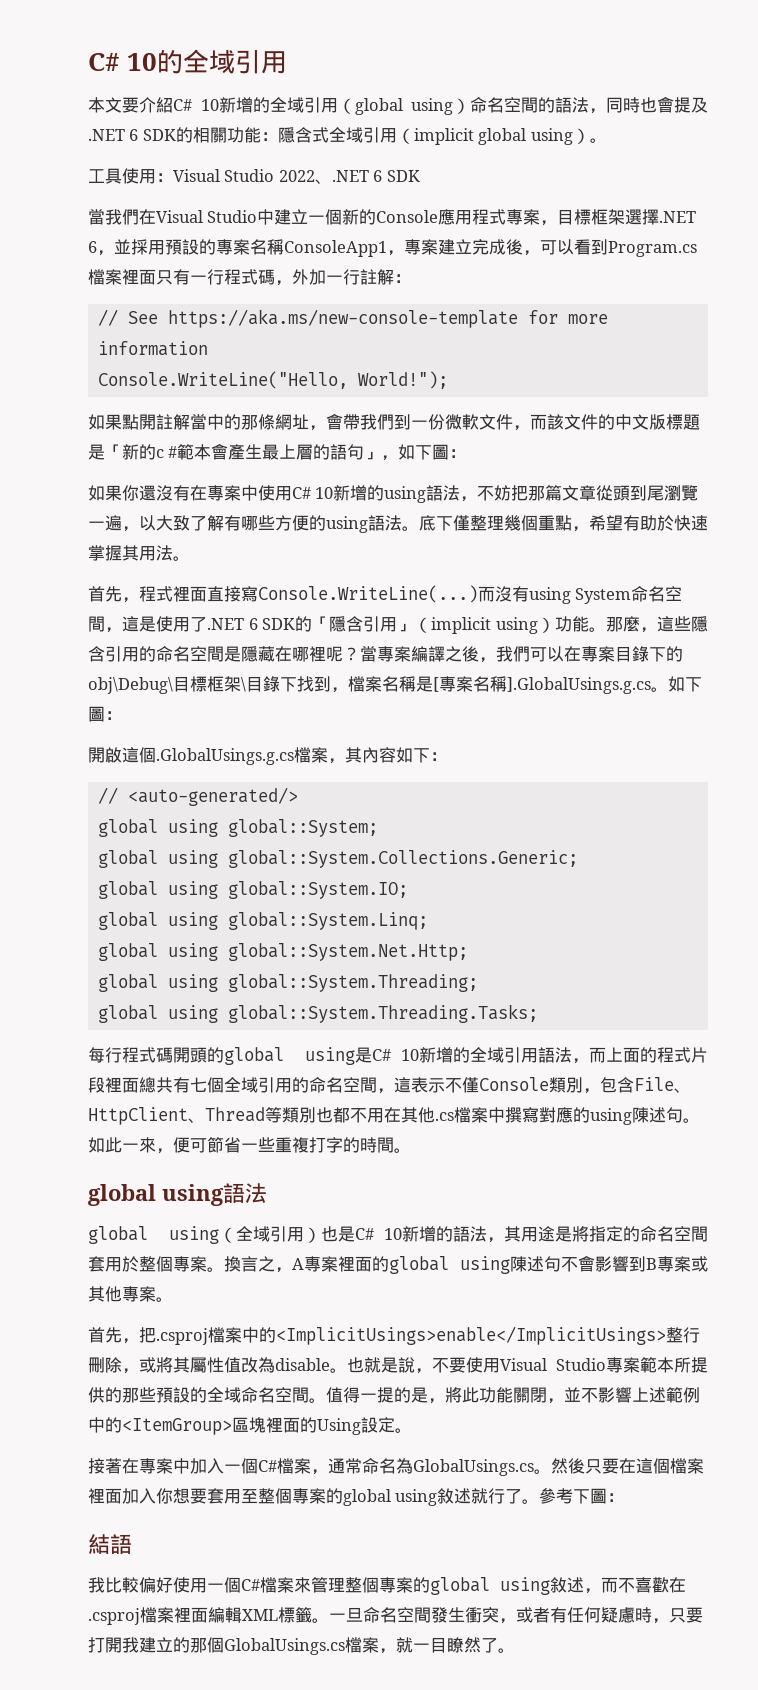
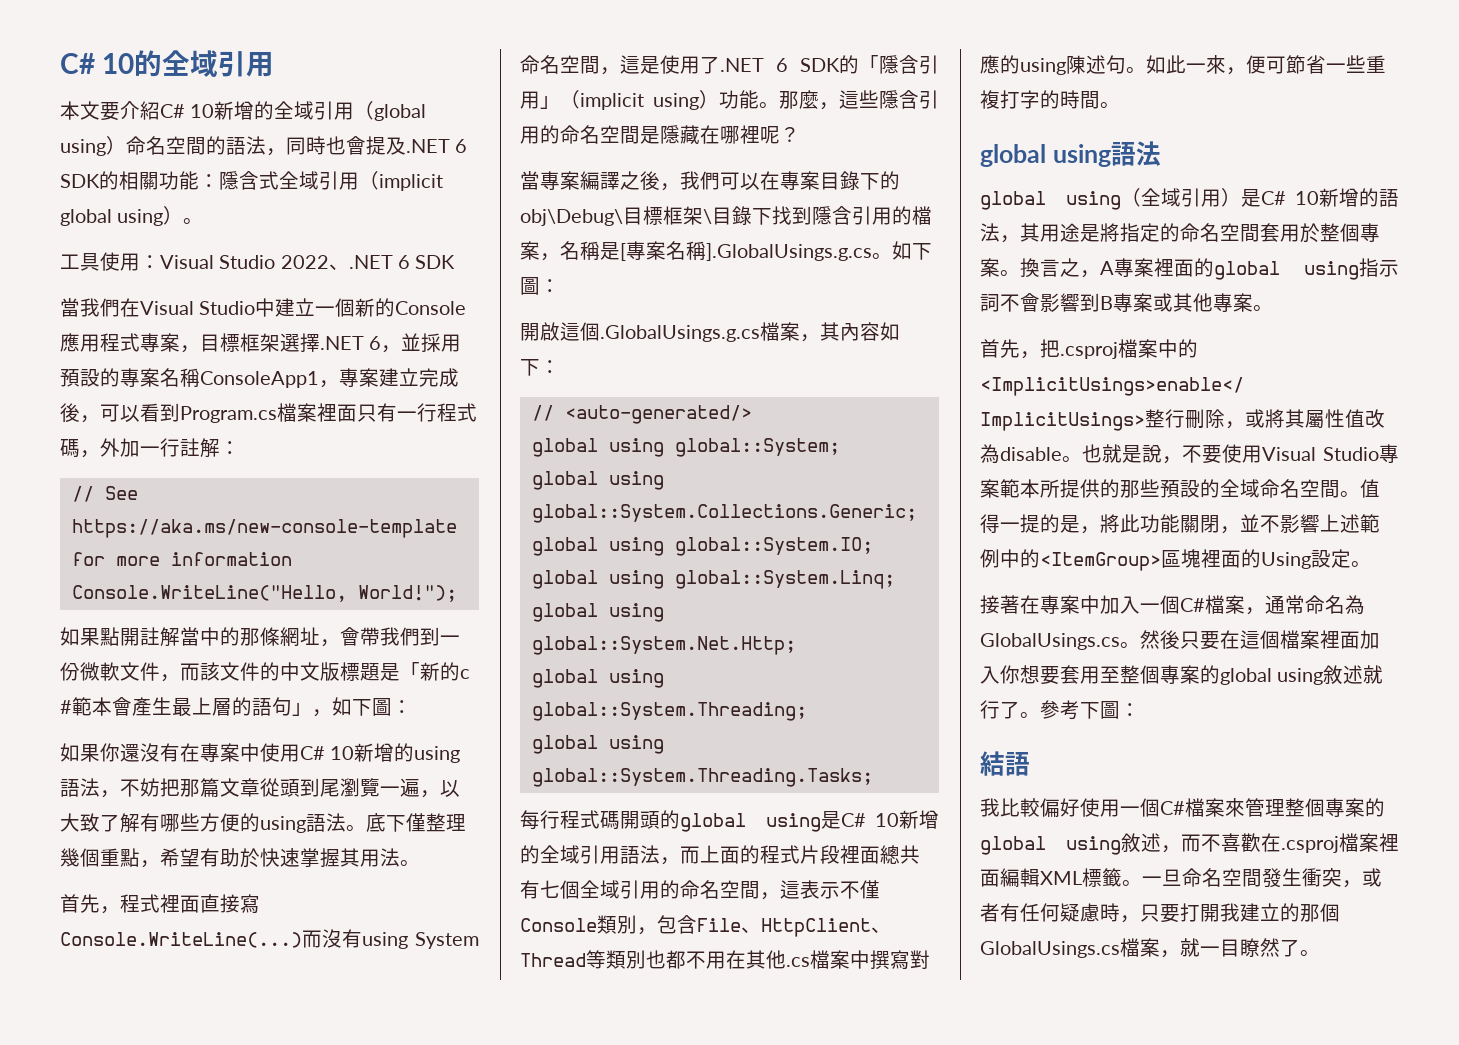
- 那麼，這些隱含引用的命名空間是隱藏在哪裡呢？當專案編譯之後，我們可以在專案目錄下的obj\Debug\目標框架\目錄下找到，檔案名稱是[專案名稱].GlobalUsings.g.cs。
+ 那麼，這些隱含引用的命名空間是隱藏在哪裡呢？
+ 當專案編譯之後，我們可以在專案目錄下的obj\Debug\目標框架\目錄下找到隱含引用的檔案，名稱是[專案名稱].GlobalUsings.g.cs。
- global using（全域引用）也是C# 10新增的語法，其用途是將指定的命名空間套用於整個專案。
+ global using（全域引用）是C# 10新增的語法，其用途是將指定的命名空間套用於整個專案。
- 換言之，A專案裡面的global using陳述句不會影響到B專案或其他專案。
+ 換言之，A專案裡面的global using指示詞不會影響到B專案或其他專案。

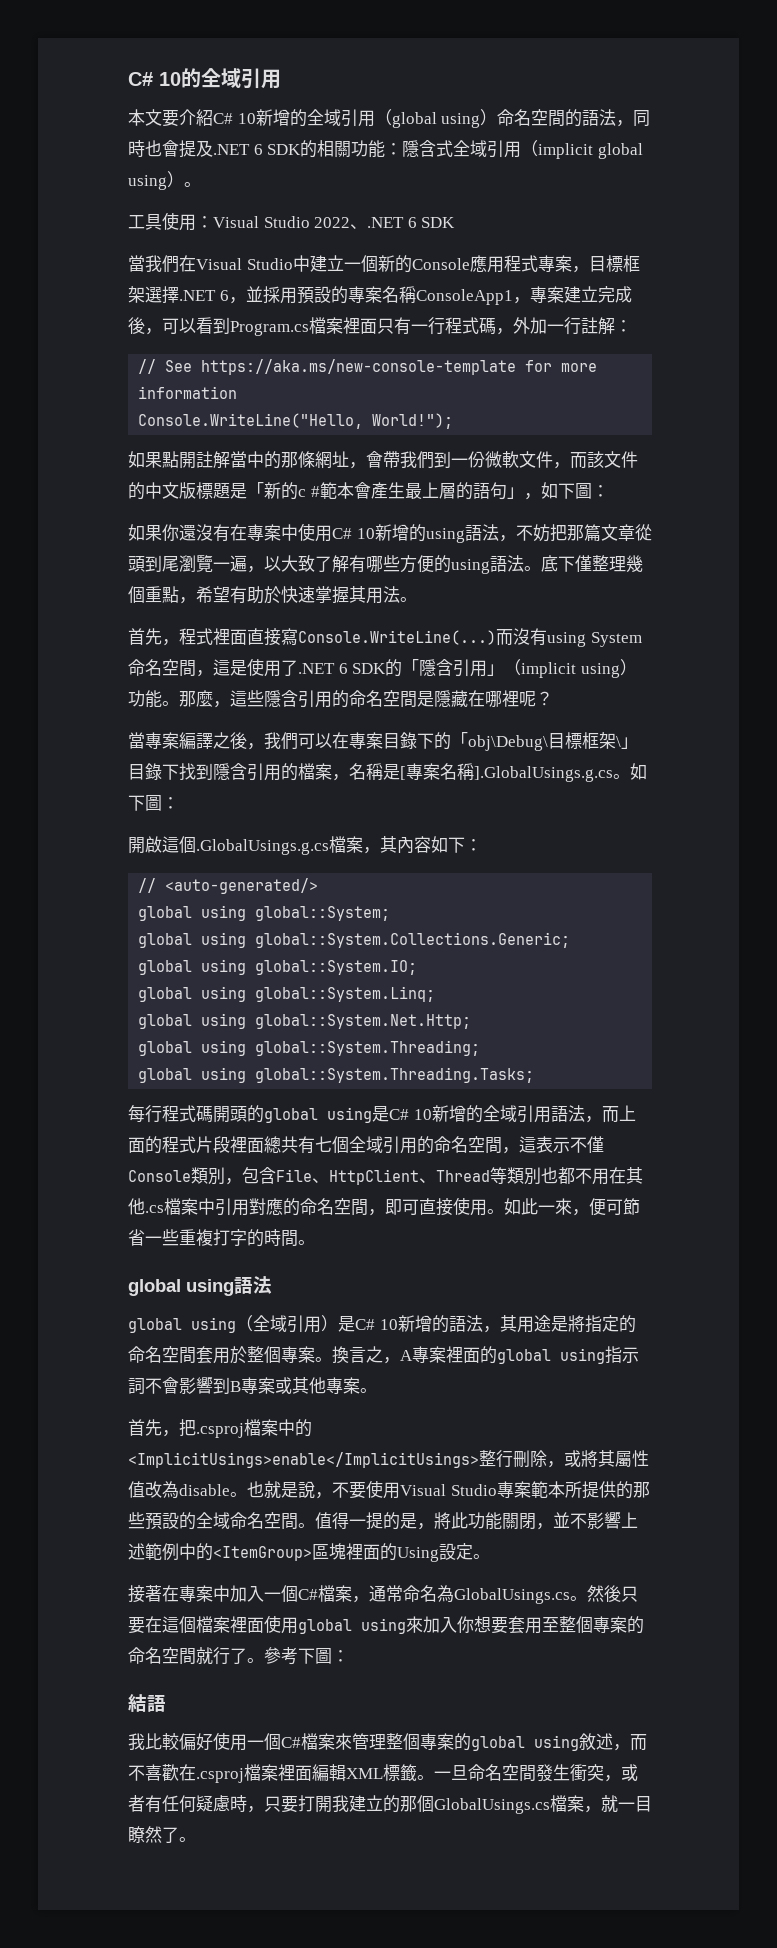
- 當專案編譯之後，我們可以在專案目錄下的obj\Debug\目標框架\目錄下找到隱含引用的檔案，名稱是[專案名稱].GlobalUsings.g.cs。
+ 當專案編譯之後，我們可以在專案目錄下的「obj\Debug\目標框架\」目錄下找到隱含引用的檔案，名稱是[專案名稱].GlobalUsings.g.cs。
- 每行程式碼開頭的global using是C# 10新增的全域引用語法，而上面的程式片段裡面總共有七個全域引用的命名空間，這表示不僅Console類別，包含File、HttpClient、Thread等類別也都不用在其他.cs檔案中撰寫對應的using陳述句。
+ 每行程式碼開頭的global using是C# 10新增的全域引用語法，而上面的程式片段裡面總共有七個全域引用的命名空間，這表示不僅Console類別，包含File、HttpClient、Thread等類別也都不用在其他.cs檔案中引用對應的命名空間，即可直接使用。
- 然後只要在這個檔案裡面加入你想要套用至整個專案的global using敘述就行了。
+ 然後只要在這個檔案裡面使用global using來加入你想要套用至整個專案的命名空間就行了。

